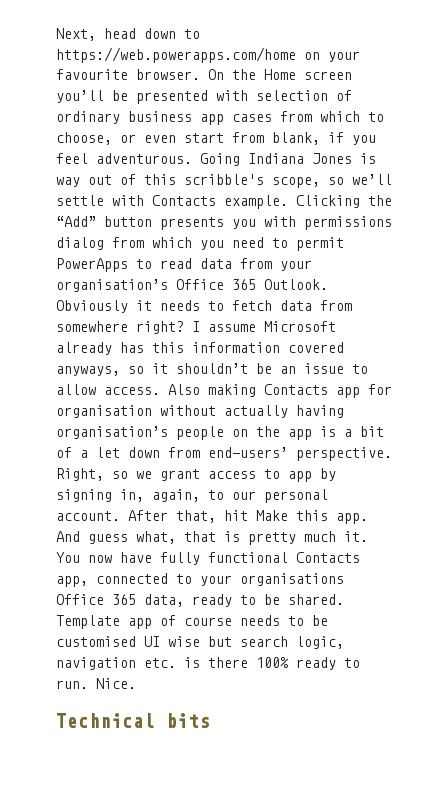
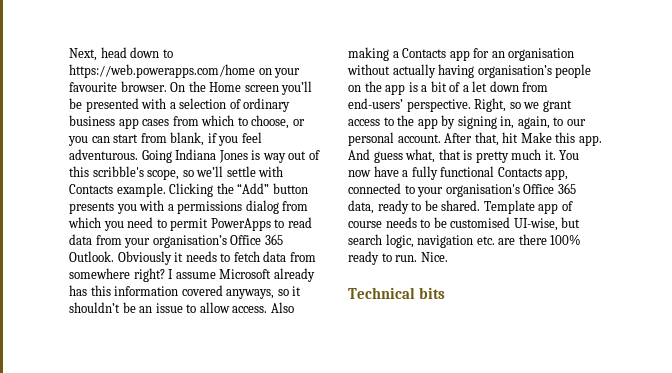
- On the Home screen you’ll be presented with selection of ordinary business app cases from which to choose, or even start from blank, if you feel adventurous.
+ On the Home screen you’ll be presented with a selection of ordinary business app cases from which to choose, or you can start from blank, if you feel adventurous.
- Clicking the “Add” button presents you with permissions dialog from which you need to permit PowerApps to read data from your organisation’s Office 365 Outlook.
+ Clicking the “Add” button presents you with a permissions dialog from which you need to permit PowerApps to read data from your organisation’s Office 365 Outlook.
- Also making Contacts app for organisation without actually having organisation’s people on the app is a bit of a let down from end-users’ perspective.
+ Also making a Contacts app for an organisation without actually having organisation’s people on the app is a bit of a let down from end-users’ perspective.
- Right, so we grant access to app by signing in, again, to our personal account.
+ Right, so we grant access to the app by signing in, again, to our personal account.
- You now have fully functional Contacts app, connected to your organisations Office 365 data, ready to be shared.
+ You now have a fully functional Contacts app, connected to your organisation's Office 365 data, ready to be shared.
- Template app of course needs to be customised UI wise but search logic, navigation etc. is there 100% ready to run.
+ Template app of course needs to be customised UI-wise, but search logic, navigation etc. are there 100% ready to run.

